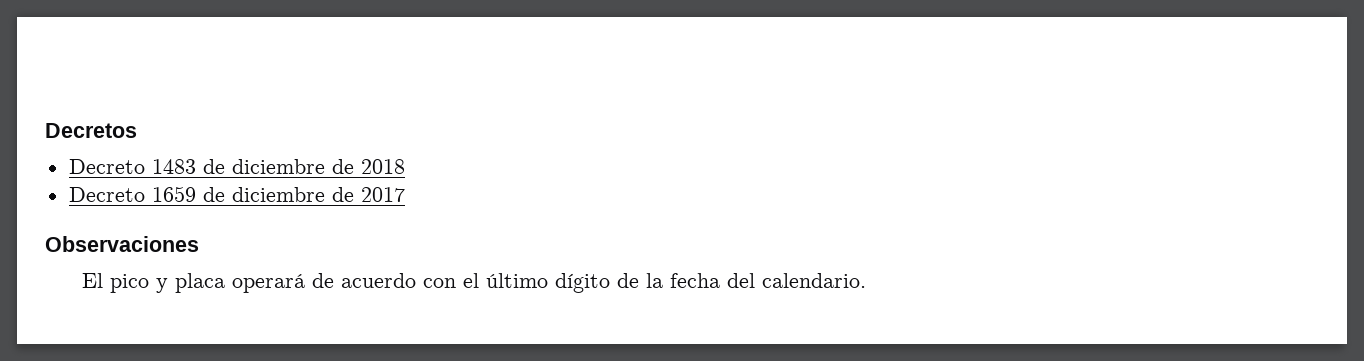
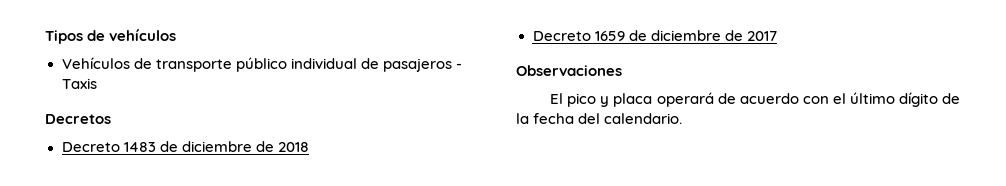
+ Tipos de vehículos
+ Vehículos de transporte público individual de pasajeros - Taxis

